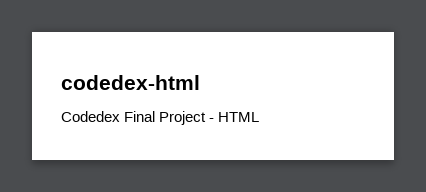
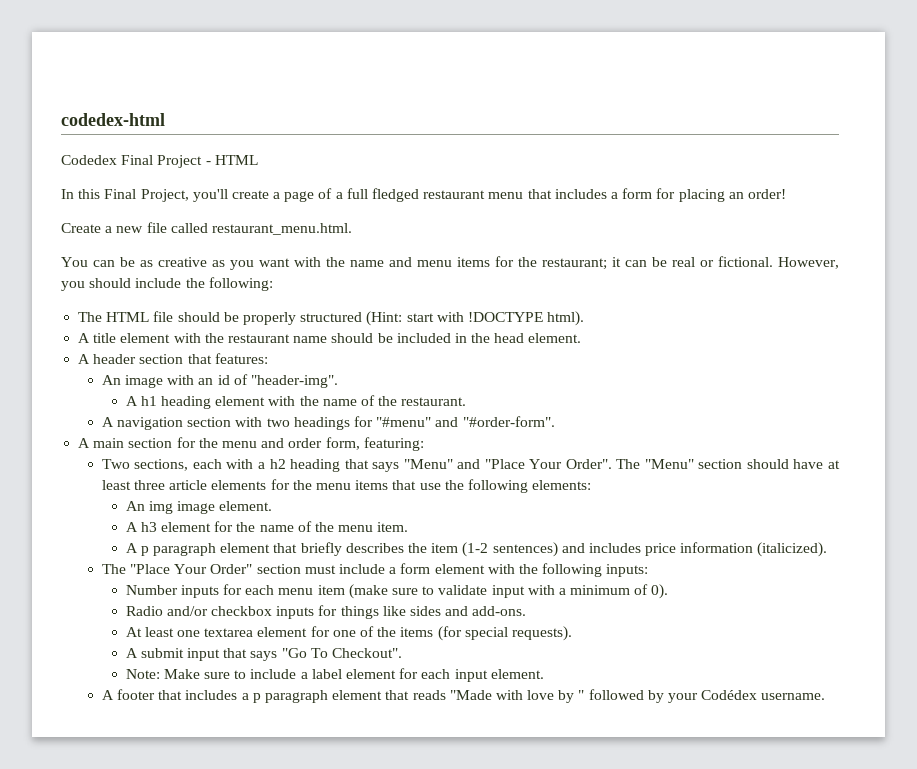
+ In this Final Project, you'll create a page of a full fledged restaurant menu that includes a form for placing an order!
+ Create a new file called restaurant_menu.html.
+ You can be as creative as you want with the name and menu items for the restaurant; it can be real or fictional. However, you should include the following:
+ The HTML file should be properly structured (Hint: start with !DOCTYPE html).
+ A title element with the restaurant name should be included in the head element.
+ A header section that features:
+ An image with an id of "header-img".
+ A h1 heading element with the name of the restaurant.
+ A navigation section with two headings for "#menu" and "#order-form".
+ A main section for the menu and order form, featuring:
+ Two sections, each with a h2 heading that says "Menu" and "Place Your Order". The "Menu" section should have at least three article elements for the menu items that use the following elements:
+ An img image element.
+ A h3 element for the name of the menu item.
+ A p paragraph element that briefly describes the item (1-2 sentences) and includes price information (italicized).
+ The "Place Your Order" section must include a form element with the following inputs:
+ Number inputs for each menu item (make sure to validate input with a minimum of 0).
+ Radio and/or checkbox inputs for things like sides and add-ons.
+ At least one textarea element for one of the items (for special requests).
+ A submit input that says "Go To Checkout".
+ Note: Make sure to include a label element for each input element.
+ A footer that includes a p paragraph element that reads "Made with love by " followed by your Codédex username.

